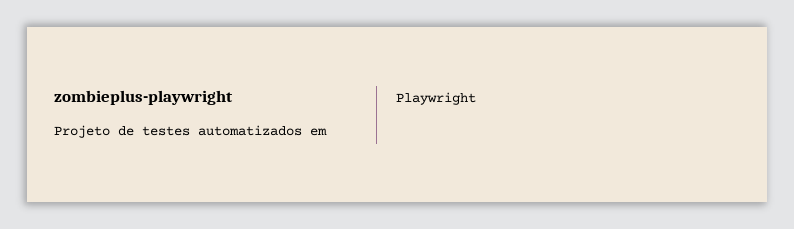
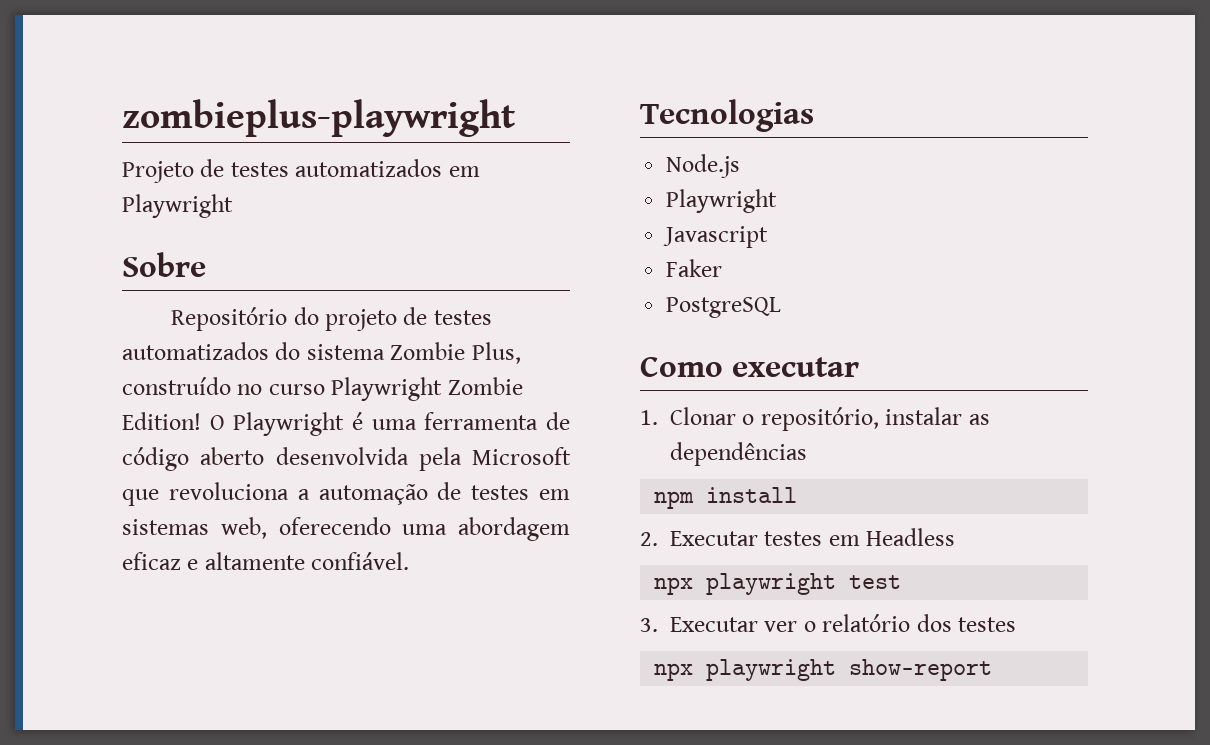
+ Sobre
+ Repositório do projeto de testes automatizados do sistema Zombie Plus, construído no curso Playwright Zombie Edition! O Playwright é uma ferramenta de código aberto desenvolvida pela Microsoft que revoluciona a automação de testes em sistemas web, oferecendo uma abordagem eficaz e altamente confiável.
+ Tecnologias
+ Node.js
+ Playwright
+ Javascript
+ Faker
+ PostgreSQL
+ Como executar
+ 1. Clonar o repositório, instalar as dependências
+ npm install
+ 2. Executar testes em Headless
+ npx playwright test
+ 3. Executar ver o relatório dos testes
+ npx playwright show-report

